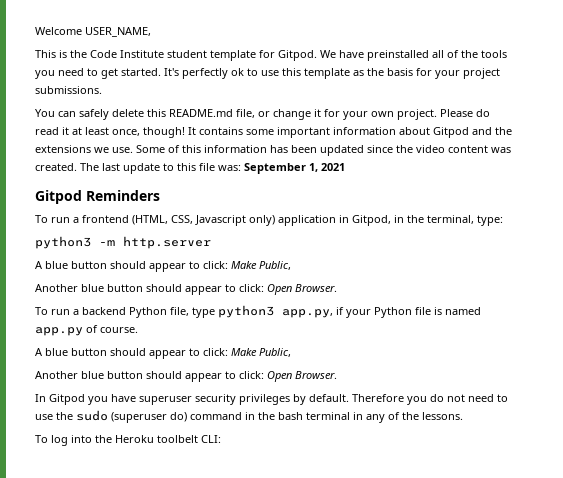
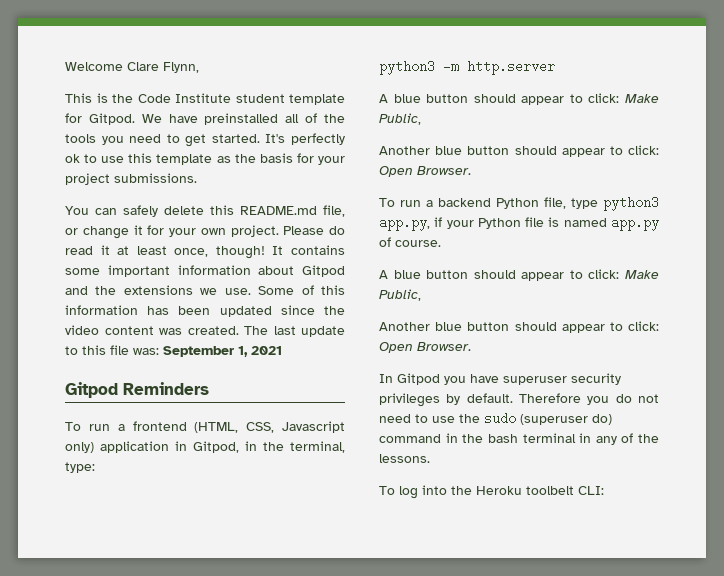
- Welcome USER_NAME,
+ Welcome Clare Flynn,

